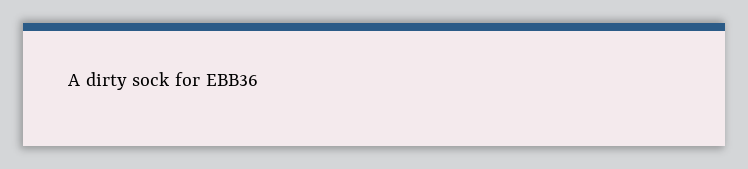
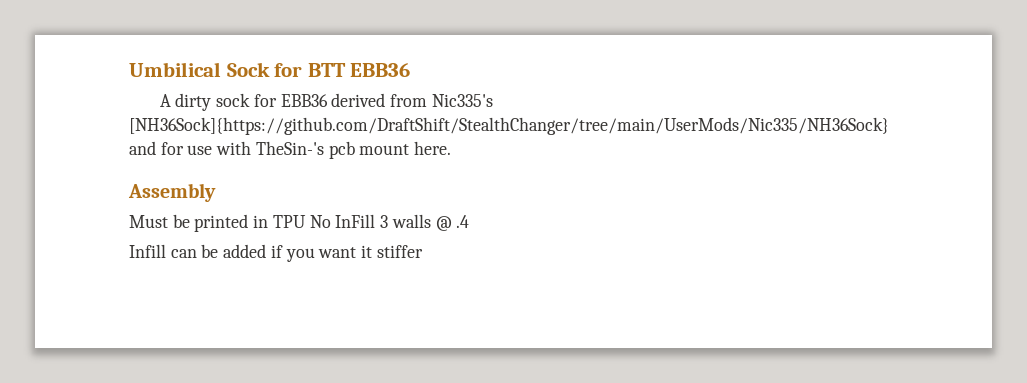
+ Umbilical Sock for BTT EBB36
- A dirty sock for EBB36
+ A dirty sock for EBB36 derived from Nic335's [NH36Sock]{https://github.com/DraftShift/StealthChanger/tree/main/UserMods/Nic335/NH36Sock} and for use with TheSin-'s pcb mount here.
+ Assembly
+ Must be printed in TPU No InFill 3 walls @ .4
+ Infill can be added if you want it stiffer

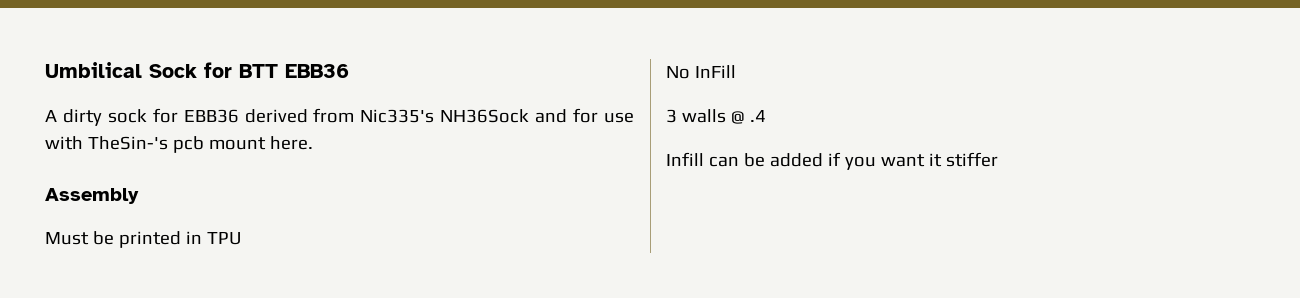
- A dirty sock for EBB36 derived from Nic335's [NH36Sock]{https://github.com/DraftShift/StealthChanger/tree/main/UserMods/Nic335/NH36Sock} and for use with TheSin-'s pcb mount here.
+ A dirty sock for EBB36 derived from Nic335's NH36Sock and for use with TheSin-'s pcb mount here.
- Must be printed in TPU No InFill 3 walls @ .4
+ Must be printed in TPU
+ No InFill
+ 3 walls @ .4

